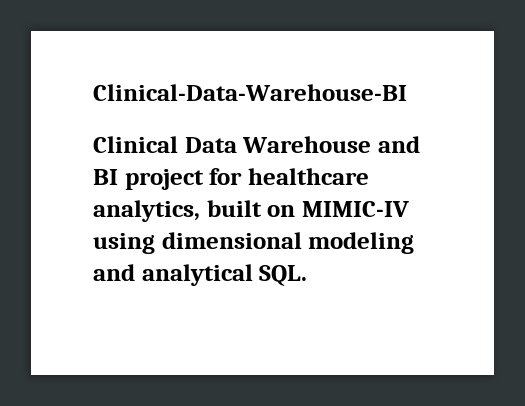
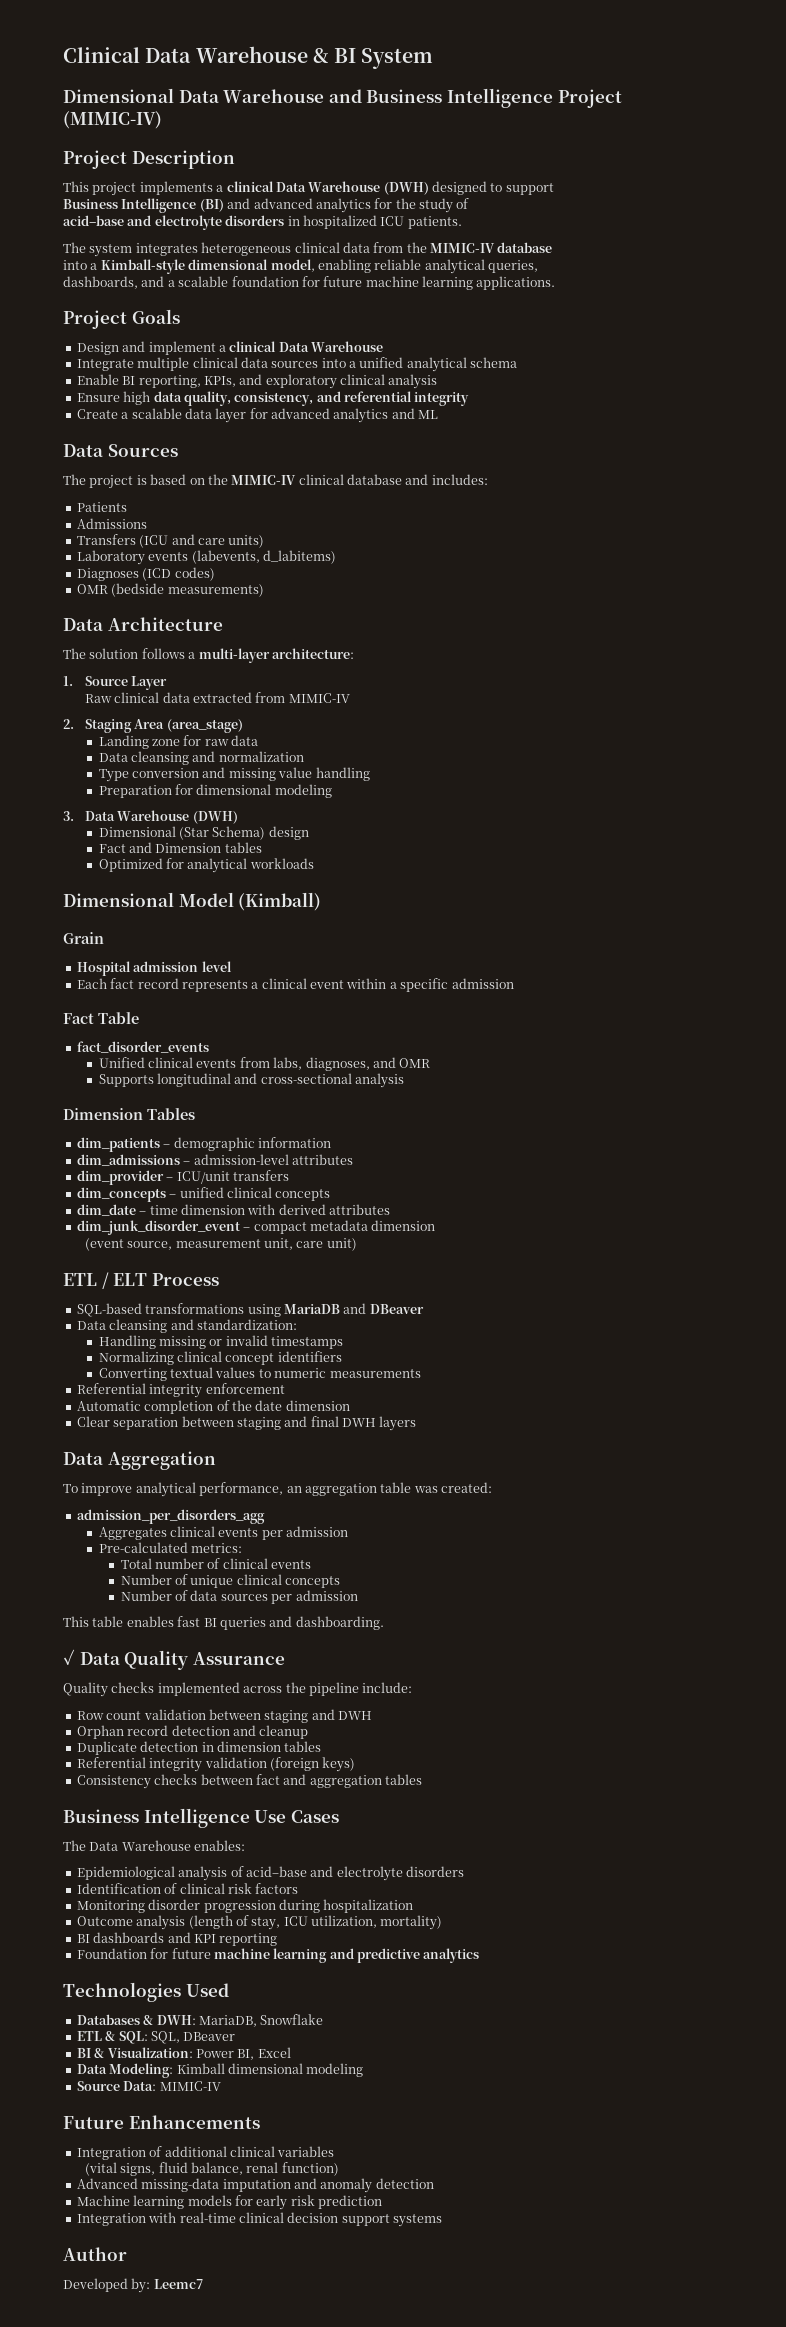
- Clinical-Data-Warehouse-BI
- Clinical Data Warehouse and BI project for healthcare analytics, built on MIMIC-IV using dimensional modeling and analytical SQL.
+ Clinical Data Warehouse & BI System
+ Dimensional Data Warehouse and Business Intelligence Project (MIMIC-IV)
+ Project Description
+ This project implements a clinical Data Warehouse (DWH) designed to support
+ Business Intelligence (BI) and advanced analytics for the study of
+ acid–base and electrolyte disorders in hospitalized ICU patients.
+ The system integrates heterogeneous clinical data from the MIMIC-IV database
+ into a Kimball-style dimensional model, enabling reliable analytical queries,
+ dashboards, and a scalable foundation for future machine learning applications.
+ Project Goals
+ Design and implement a clinical Data Warehouse
+ Integrate multiple clinical data sources into a unified analytical schema
+ Enable BI reporting, KPIs, and exploratory clinical analysis
+ Ensure high data quality, consistency, and referential integrity
+ Create a scalable data layer for advanced analytics and ML
+ Data Sources
+ The project is based on the MIMIC-IV clinical database and includes:
+ Patients
+ Admissions
+ Transfers (ICU and care units)
+ Laboratory events (labevents, d_labitems)
+ Diagnoses (ICD codes)
+ OMR (bedside measurements)
+ Data Architecture
+ The solution follows a multi-layer architecture:
+ 1. Source Layer
+ Raw clinical data extracted from MIMIC-IV
+ 2. Staging Area (area_stage)
+ Landing zone for raw data
+ Data cleansing and normalization
+ Type conversion and missing value handling
+ Preparation for dimensional modeling
+ 3. Data Warehouse (DWH)
+ Dimensional (Star Schema) design
+ Fact and Dimension tables
+ Optimized for analytical workloads
+ Dimensional Model (Kimball)
+ Grain
+ Hospital admission level
+ Each fact record represents a clinical event within a specific admission
+ Fact Table
+ fact_disorder_events
+ Unified clinical events from labs, diagnoses, and OMR
+ Supports longitudinal and cross-sectional analysis
+ Dimension Tables
+ dim_patients – demographic information
+ dim_admissions – admission-level attributes
+ dim_provider – ICU/unit transfers
+ dim_concepts – unified clinical concepts
+ dim_date – time dimension with derived attributes
+ dim_junk_disorder_event – compact metadata dimension
+ (event source, measurement unit, care unit)
+ ETL / ELT Process
+ SQL-based transformations using MariaDB and DBeaver
+ Data cleansing and standardization:
+ Handling missing or invalid timestamps
+ Normalizing clinical concept identifiers
+ Converting textual values to numeric measurements
+ Referential integrity enforcement
+ Automatic completion of the date dimension
+ Clear separation between staging and final DWH layers
+ Data Aggregation
+ To improve analytical performance, an aggregation table was created:
+ admission_per_disorders_agg
+ Aggregates clinical events per admission
+ Pre-calculated metrics:
+ Total number of clinical events
+ Number of unique clinical concepts
+ Number of data sources per admission
+ This table enables fast BI queries and dashboarding.
+ ✓ Data Quality Assurance
+ Quality checks implemented across the pipeline include:
+ Row count validation between staging and DWH
+ Orphan record detection and cleanup
+ Duplicate detection in dimension tables
+ Referential integrity validation (foreign keys)
+ Consistency checks between fact and aggregation tables
+ Business Intelligence Use Cases
+ The Data Warehouse enables:
+ Epidemiological analysis of acid–base and electrolyte disorders
+ Identification of clinical risk factors
+ Monitoring disorder progression during hospitalization
+ Outcome analysis (length of stay, ICU utilization, mortality)
+ BI dashboards and KPI reporting
+ Foundation for future machine learning and predictive analytics
+ Technologies Used
+ Databases & DWH: MariaDB, Snowflake
+ ETL & SQL: SQL, DBeaver
+ BI & Visualization: Power BI, Excel
+ Data Modeling: Kimball dimensional modeling
+ Source Data: MIMIC-IV
+ Future Enhancements
+ Integration of additional clinical variables
+ (vital signs, fluid balance, renal function)
+ Advanced missing-data imputation and anomaly detection
+ Machine learning models for early risk prediction
+ Integration with real-time clinical decision support systems
+ Author
+ Developed by: Leemc7

